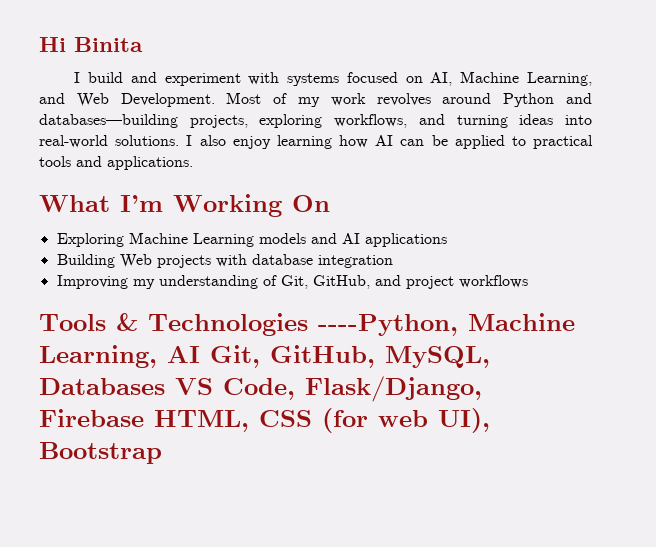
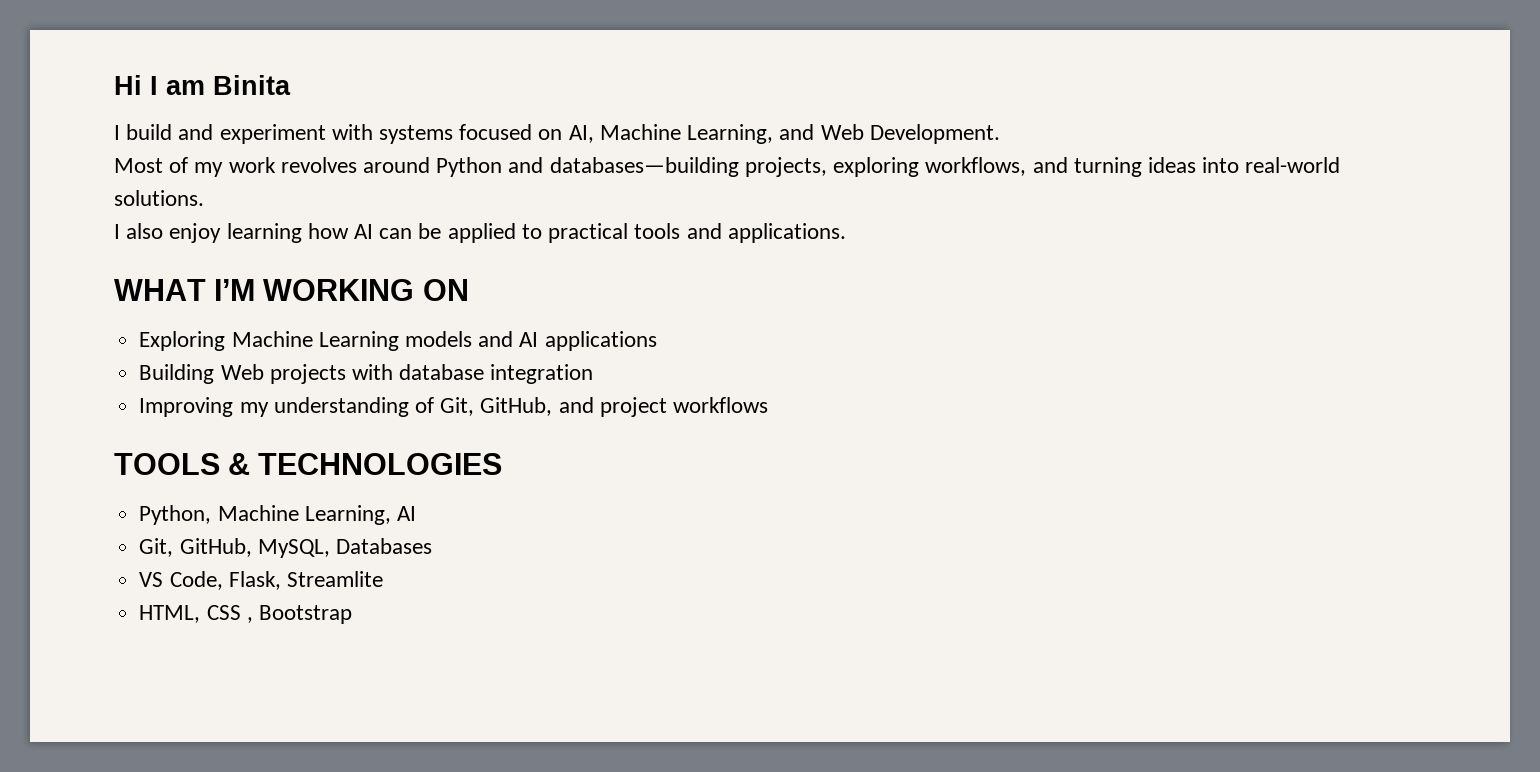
- Hi Binita
+ Hi I am Binita
- I build and experiment with systems focused on AI, Machine Learning, and Web Development. Most of my work revolves around Python and databases—building projects, exploring workflows, and turning ideas into real-world solutions. I also enjoy learning how AI can be applied to practical tools and applications.
+ I build and experiment with systems focused on AI, Machine Learning, and Web Development.
+ Most of my work revolves around Python and databases—building projects, exploring workflows, and turning ideas into real-world solutions.
+ I also enjoy learning how AI can be applied to practical tools and applications.
- What I’m Working On
+ WHAT I’M WORKING ON
- Tools & Technologies ----Python, Machine Learning, AI Git, GitHub, MySQL, Databases VS Code, Flask/Django, Firebase HTML, CSS (for web UI), Bootstrap
+ TOOLS & TECHNOLOGIES
+ Python, Machine Learning, AI
+ Git, GitHub, MySQL, Databases
+ VS Code, Flask, Streamlite
+ HTML, CSS , Bootstrap

